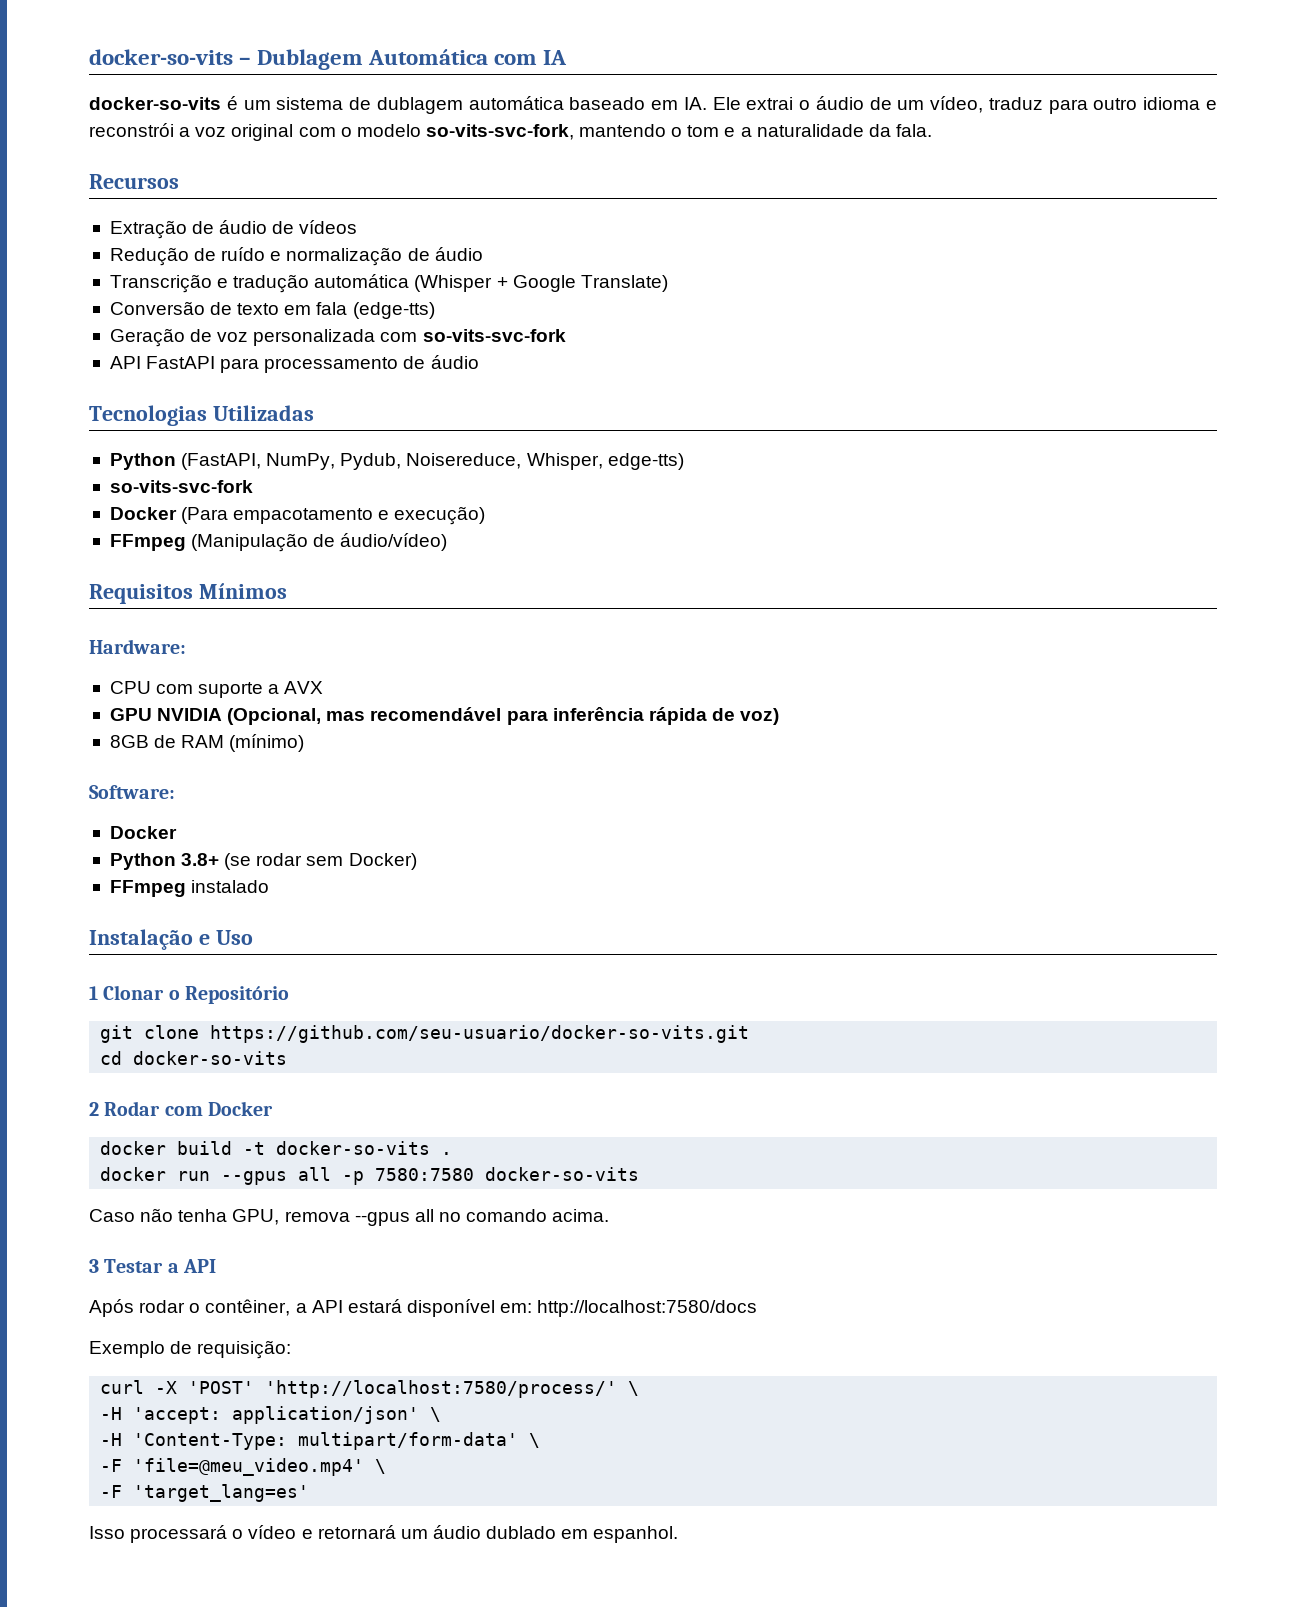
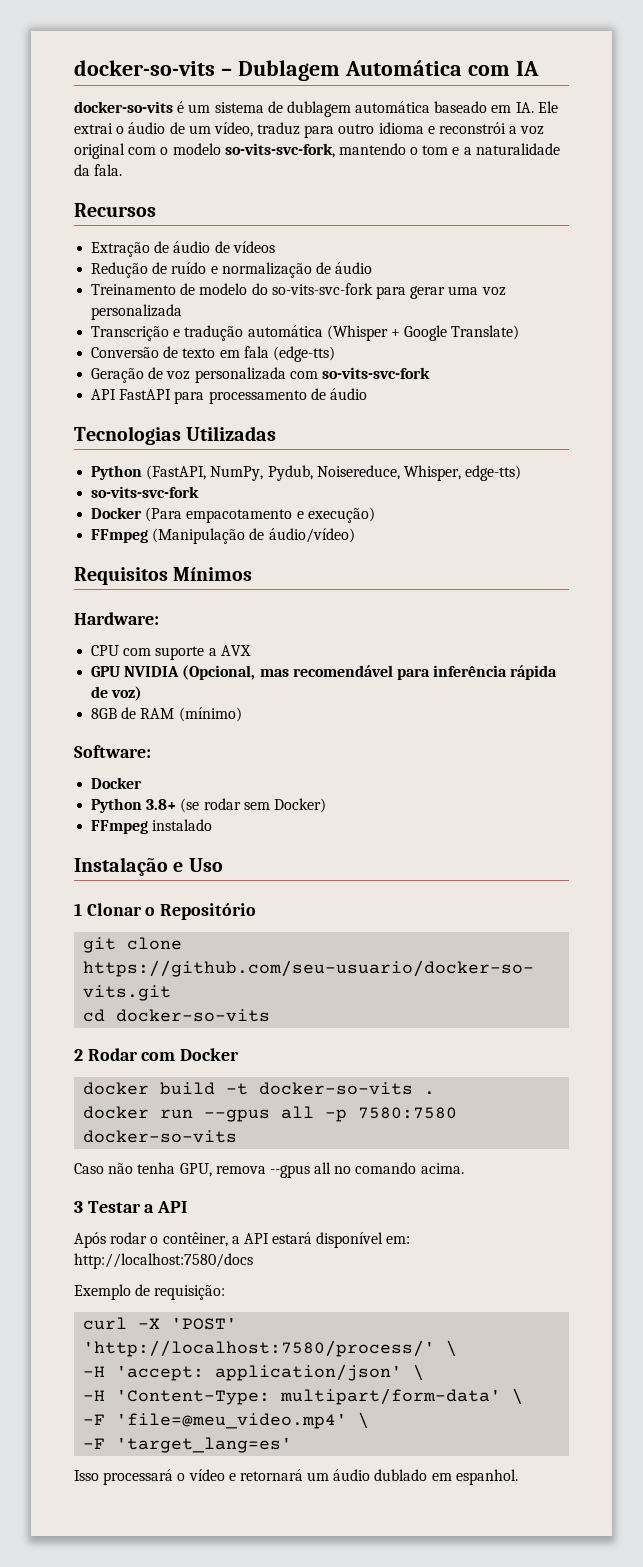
+ Treinamento de modelo do so-vits-svc-fork para gerar uma voz personalizada

